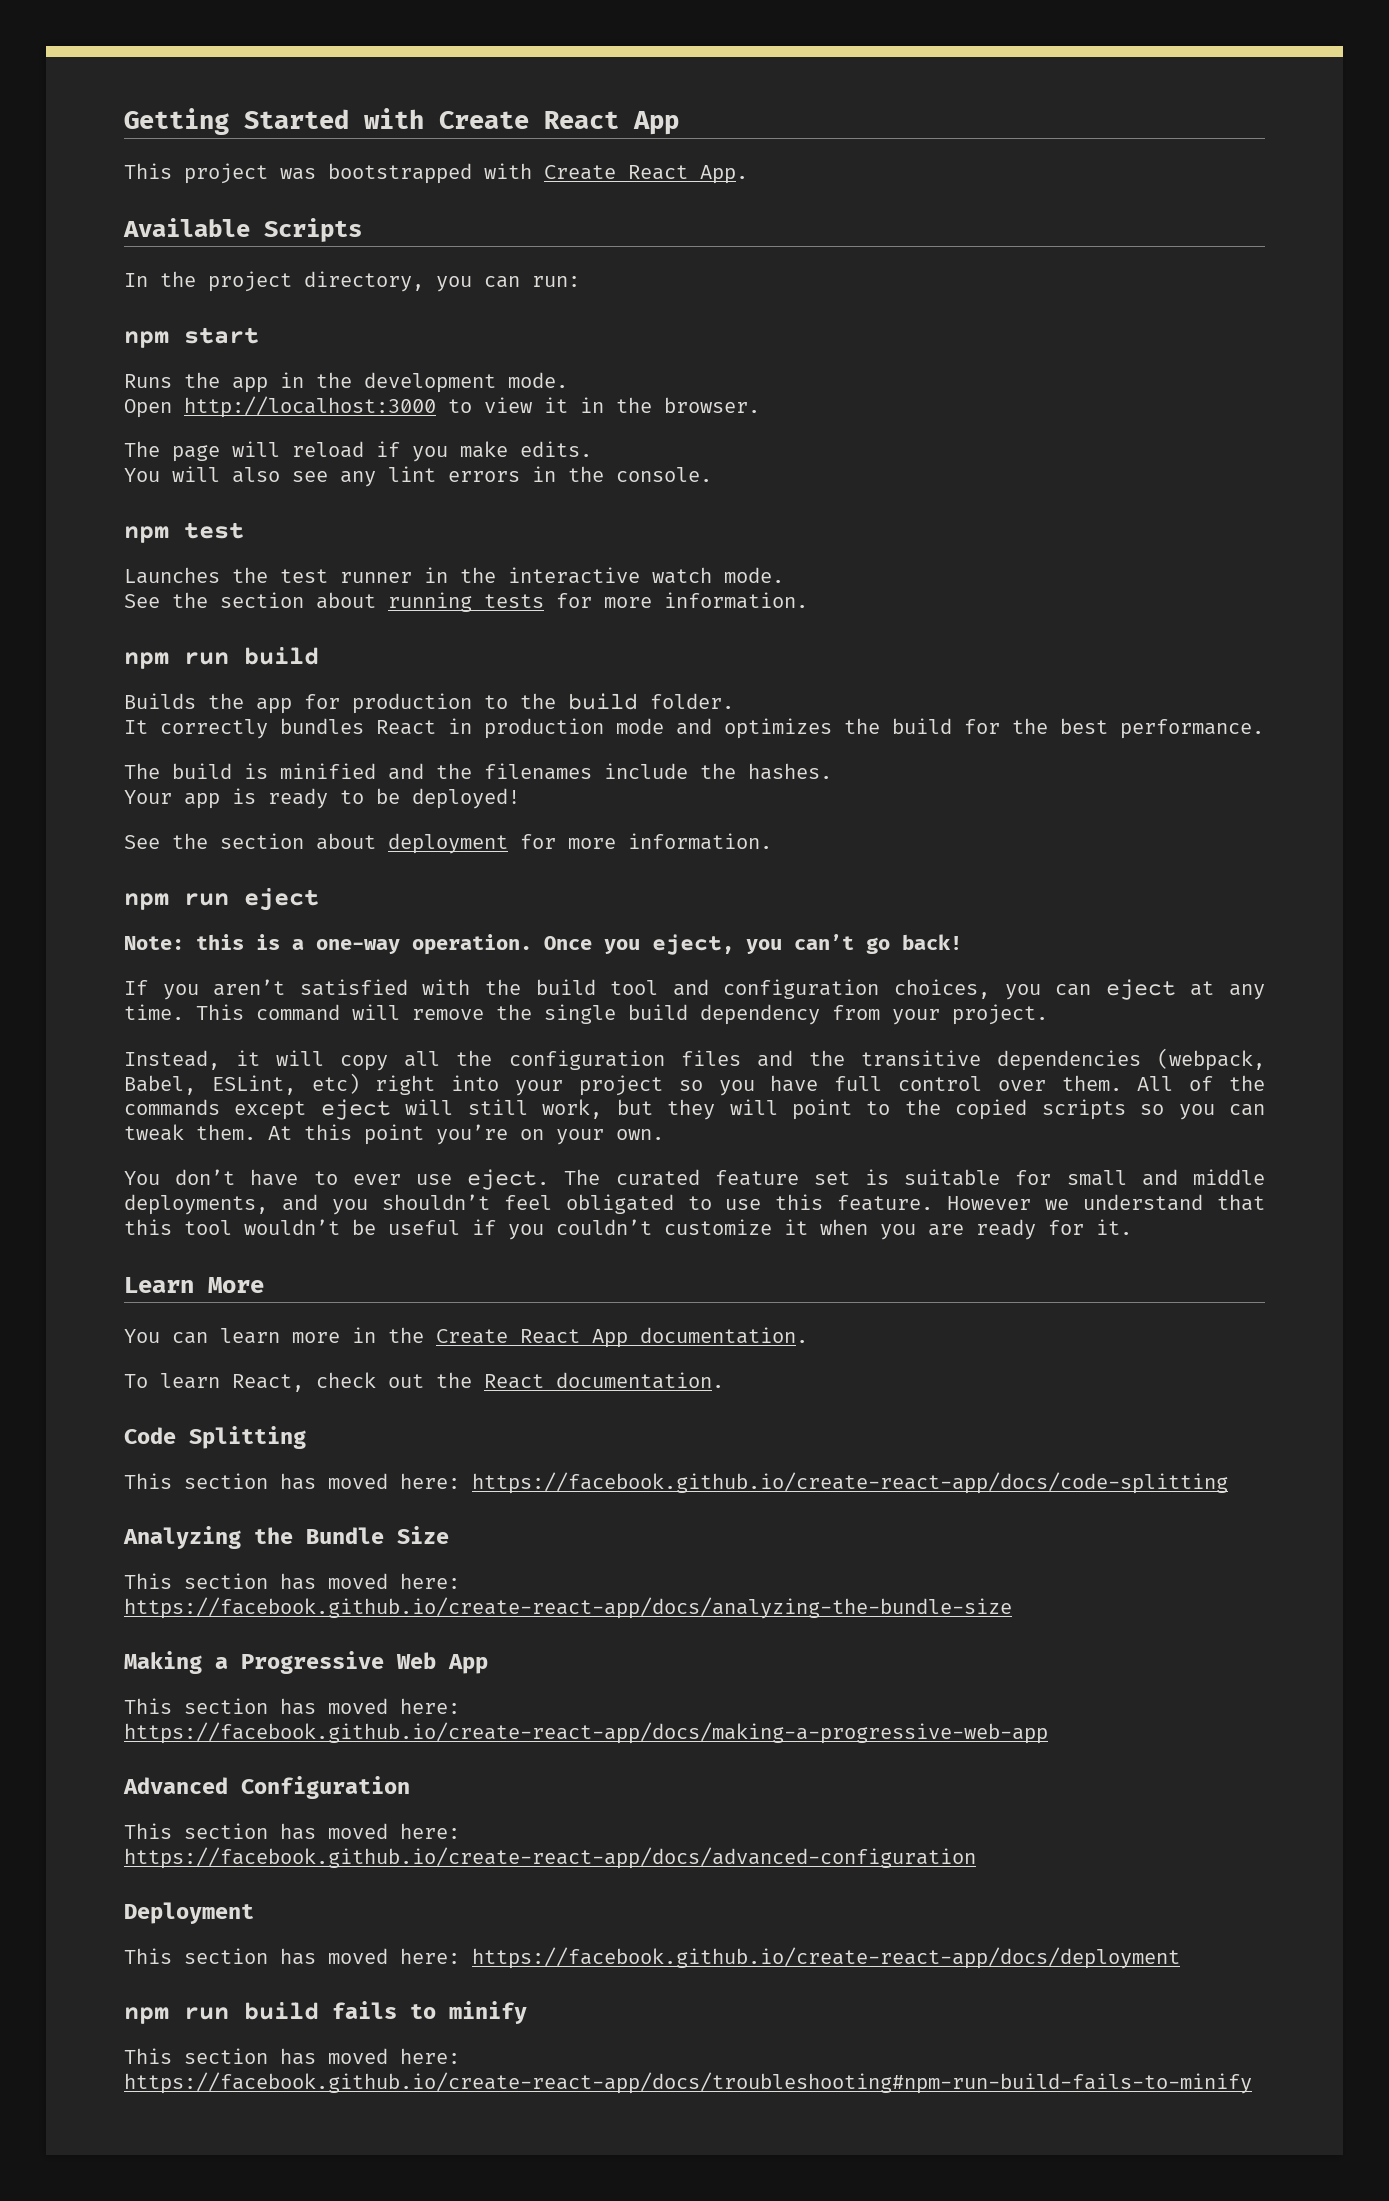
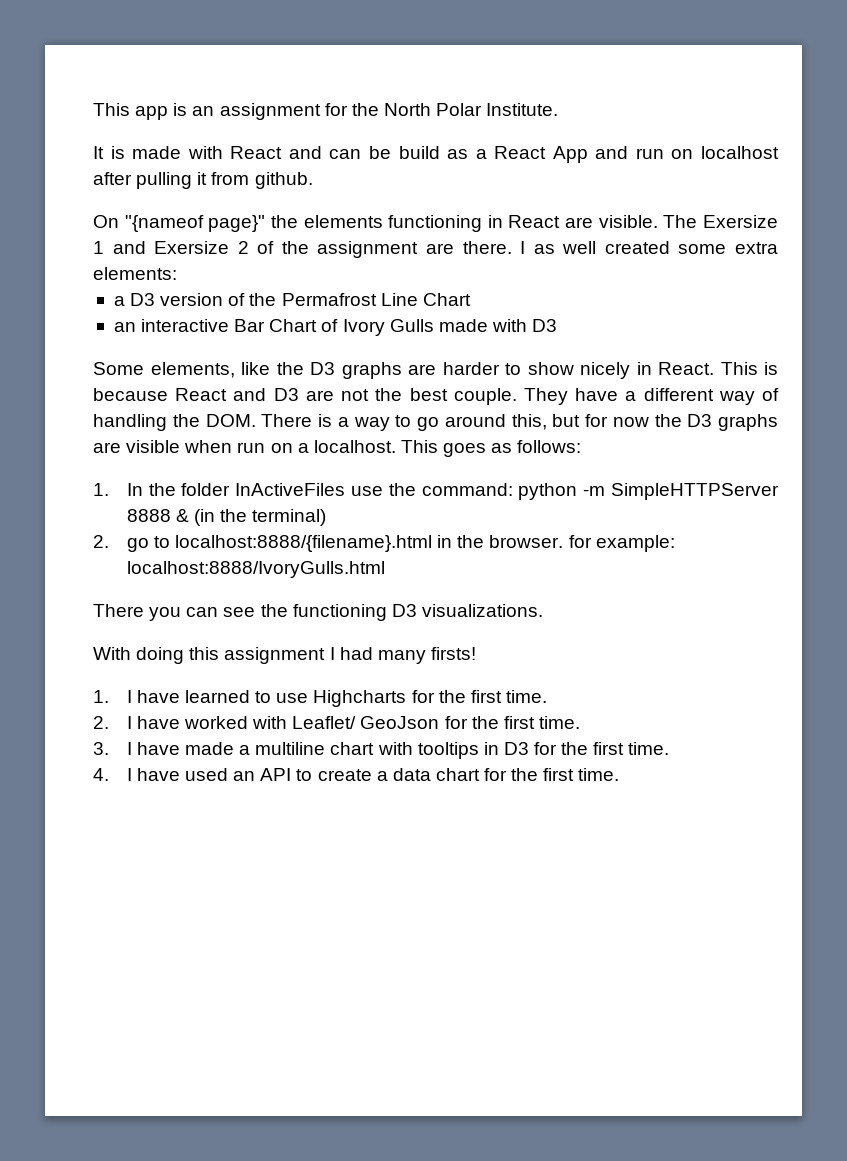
- Getting Started with Create React App
- This project was bootstrapped with Create React App.
- Available Scripts
- In the project directory, you can run:
- npm start
- Runs the app in the development mode.
- Open http://localhost:3000 to view it in the browser.
- The page will reload if you make edits.
- You will also see any lint errors in the console.
- npm test
- Launches the test runner in the interactive watch mode.
- See the section about running tests for more information.
- npm run build
- Builds the app for production to the build folder.
- It correctly bundles React in production mode and optimizes the build for the best performance.
- The build is minified and the filenames include the hashes.
- Your app is ready to be deployed!
- See the section about deployment for more information.
- npm run eject
- Note: this is a one-way operation. Once you eject, you can’t go back!
- If you aren’t satisfied with the build tool and configuration choices, you can eject at any time. This command will remove the single build dependency from your project.
- Instead, it will copy all the configuration files and the transitive dependencies (webpack, Babel, ESLint, etc) right into your project so you have full control over them. All of the commands except eject will still work, but they will point to the copied scripts so you can tweak them. At this point you’re on your own.
- You don’t have to ever use eject. The curated feature set is suitable for small and middle deployments, and you shouldn’t feel obligated to use this feature. However we understand that this tool wouldn’t be useful if you couldn’t customize it when you are ready for it.
- Learn More
- You can learn more in the Create React App documentation.
- To learn React, check out the React documentation.
- Code Splitting
- This section has moved here: https://facebook.github.io/create-react-app/docs/code-splitting
- Analyzing the Bundle Size
- This section has moved here: https://facebook.github.io/create-react-app/docs/analyzing-the-bundle-size
- Making a Progressive Web App
- This section has moved here: https://facebook.github.io/create-react-app/docs/making-a-progressive-web-app
- Advanced Configuration
- This section has moved here: https://facebook.github.io/create-react-app/docs/advanced-configuration
- Deployment
- This section has moved here: https://facebook.github.io/create-react-app/docs/deployment
- npm run build fails to minify
- This section has moved here: https://facebook.github.io/create-react-app/docs/troubleshooting#npm-run-build-fails-to-minify
+ This app is an assignment for the North Polar Institute.
+ It is made with React and can be build as a React App and run on localhost after pulling it from github.
+ On "{nameof page}" the elements functioning in React are visible. The Exersize 1 and Exersize 2 of the assignment are there. I as well created some extra elements:
+ a D3 version of the Permafrost Line Chart
+ an interactive Bar Chart of Ivory Gulls made with D3
+ Some elements, like the D3 graphs are harder to show nicely in React. This is because React and D3 are not the best couple. They have a different way of handling the DOM. There is a way to go around this, but for now the D3 graphs are visible when run on a localhost. This goes as follows:
+ 1. In the folder InActiveFiles use the command: python -m SimpleHTTPServer 8888 & (in the terminal)
+ 2. go to localhost:8888/{filename}.html in the browser. for example: localhost:8888/IvoryGulls.html
+ There you can see the functioning D3 visualizations.
+ With doing this assignment I had many firsts!
+ 1. I have learned to use Highcharts for the first time.
+ 2. I have worked with Leaflet/ GeoJson for the first time.
+ 3. I have made a multiline chart with tooltips in D3 for the first time.
+ 4. I have used an API to create a data chart for the first time.

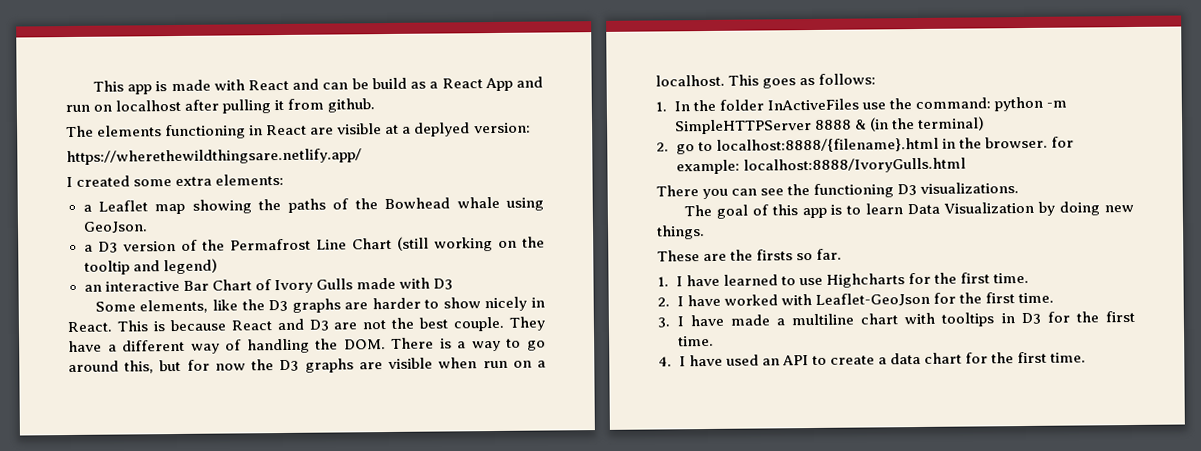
- This app is an assignment for the North Polar Institute.
- It is made with React and can be build as a React App and run on localhost after pulling it from github.
+ This app is made with React and can be build as a React App and run on localhost after pulling it from github.
- On "{nameof page}" the elements functioning in React are visible. The Exersize 1 and Exersize 2 of the assignment are there. I as well created some extra elements:
+ The elements functioning in React are visible at a deplyed version:
+ https://wherethewildthingsare.netlify.app/
+ I created some extra elements:
+ a Leaflet map showing the paths of the Bowhead whale using GeoJson.
- a D3 version of the Permafrost Line Chart
+ a D3 version of the Permafrost Line Chart (still working on the tooltip and legend)
- With doing this assignment I had many firsts!
+ The goal of this app is to learn Data Visualization by doing new things.
+ These are the firsts so far.
- 2. I have worked with Leaflet/ GeoJson for the first time.
+ 2. I have worked with Leaflet-GeoJson for the first time.

